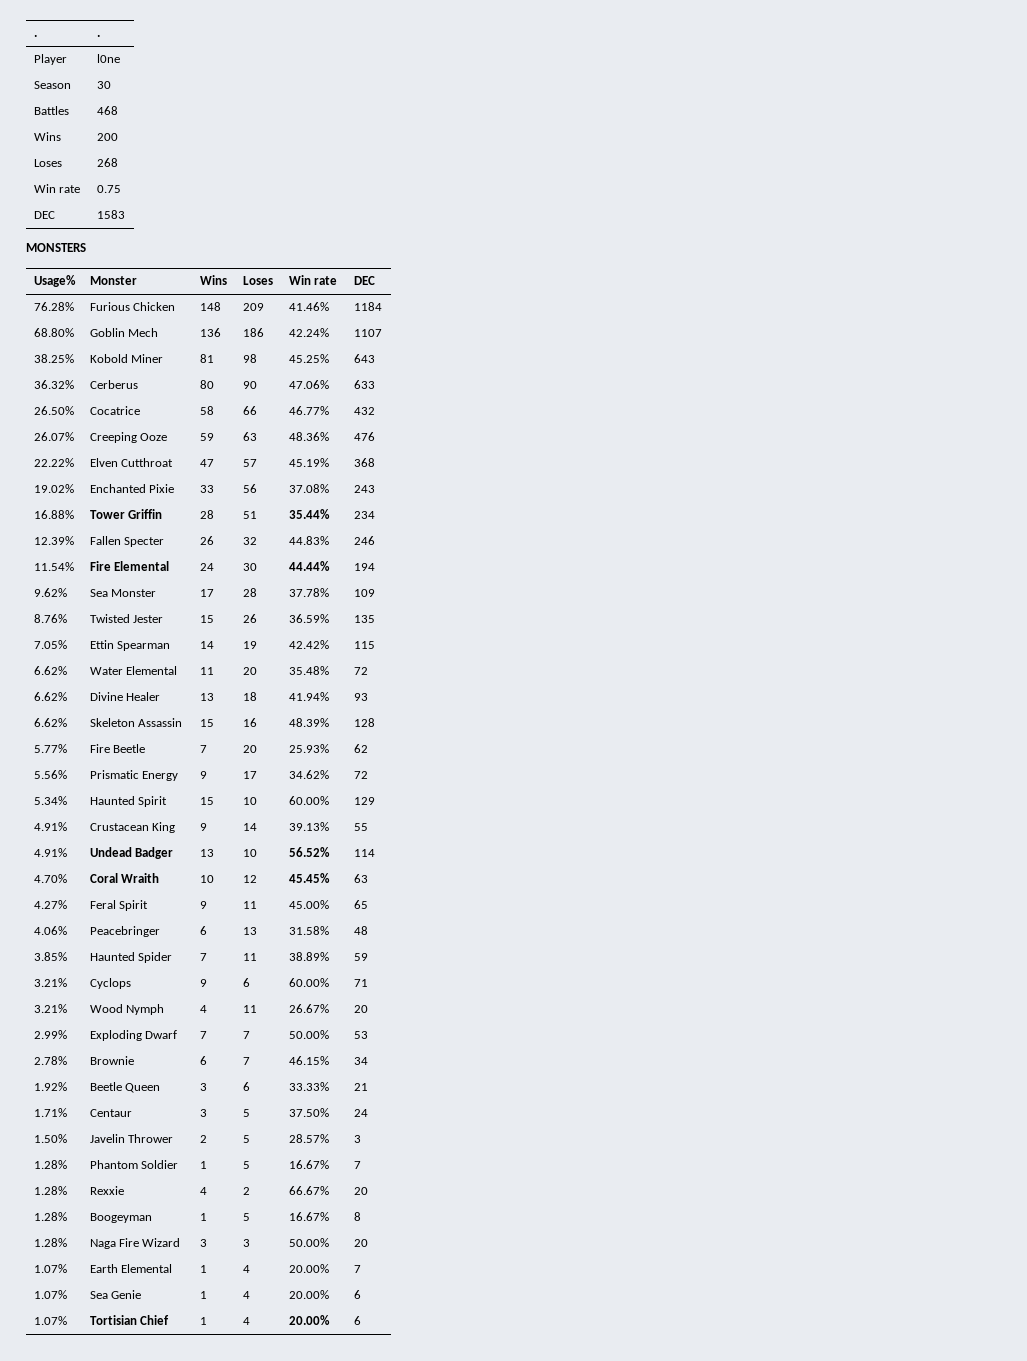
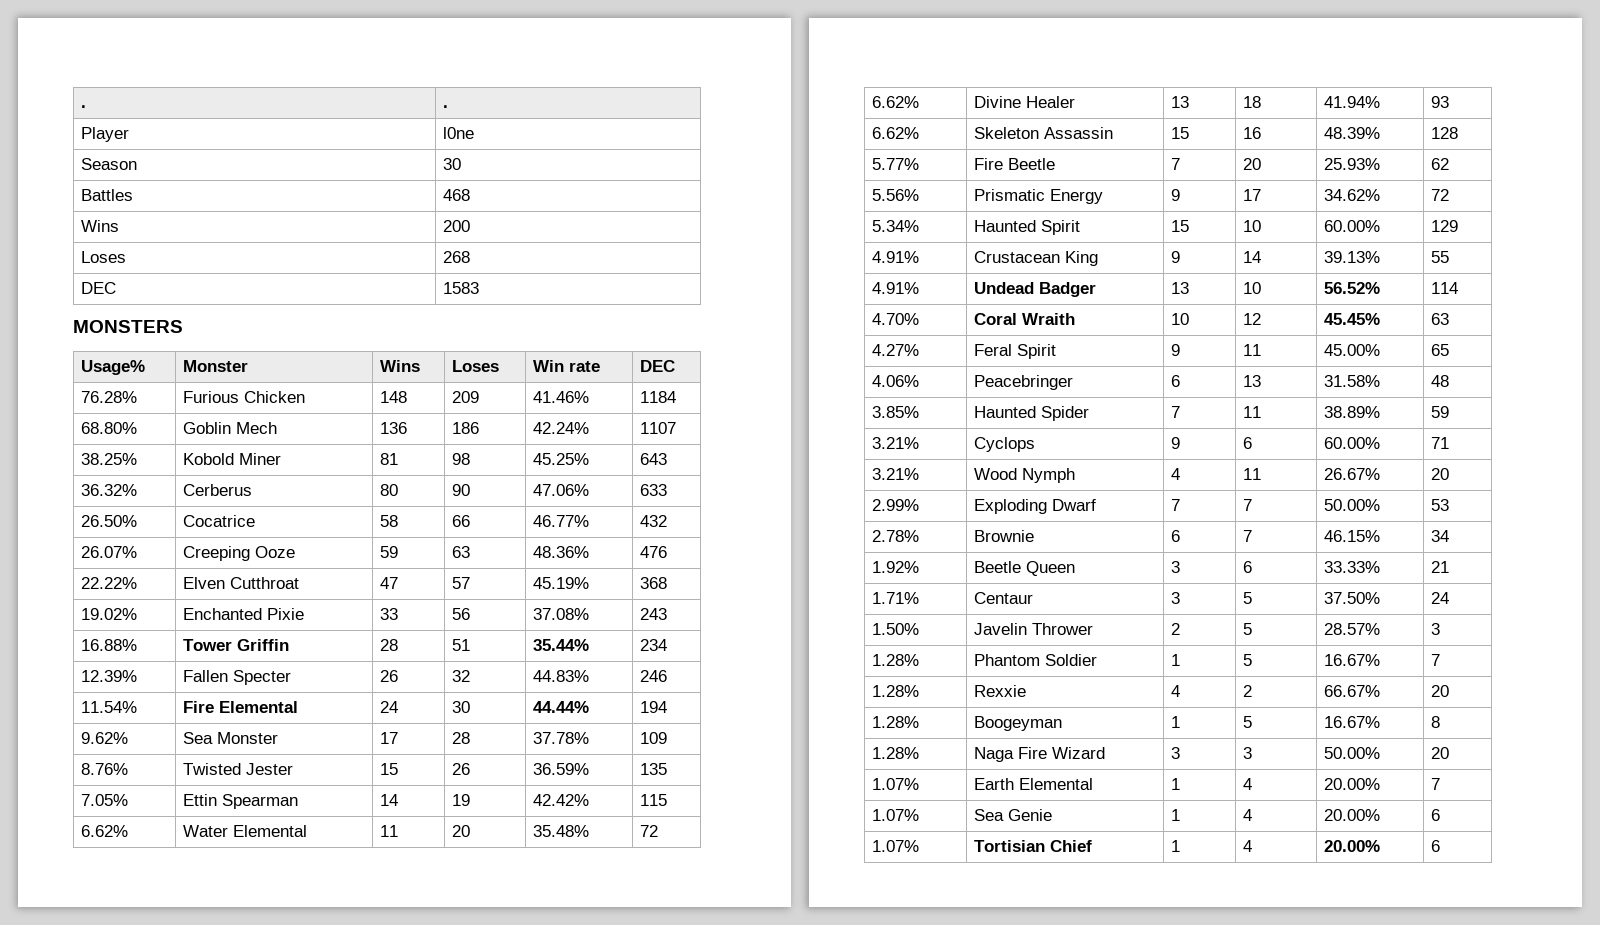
- Win rate | 0.75

